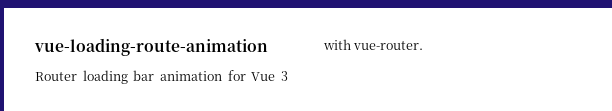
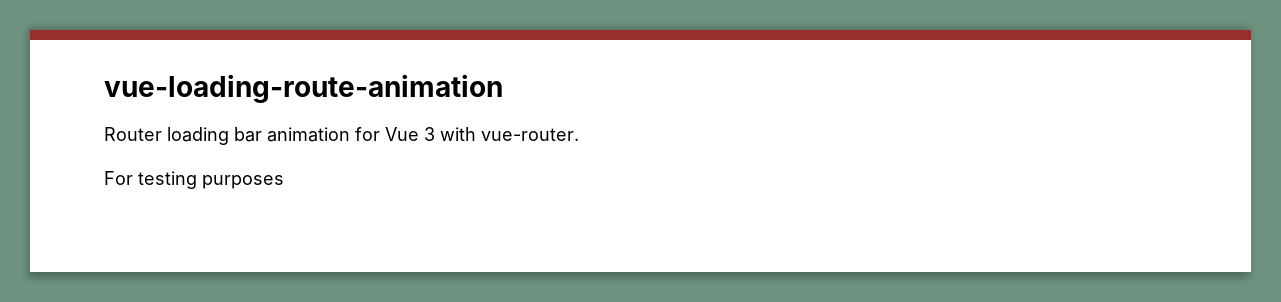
+ For testing purposes

